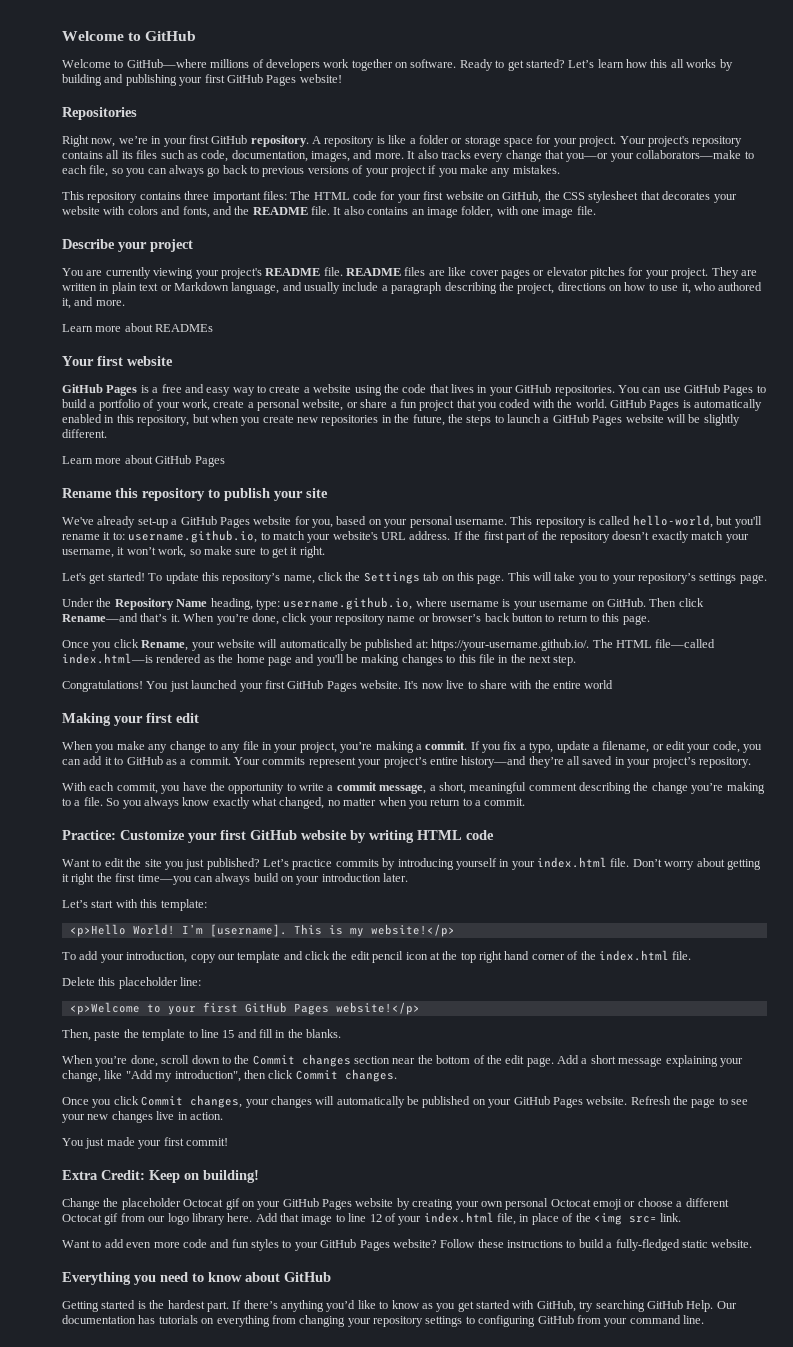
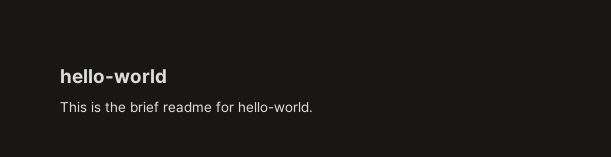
- Welcome to GitHub
- Welcome to GitHub—where millions of developers work together on software. Ready to get started? Let’s learn how this all works by building and publishing your first GitHub Pages website!
- Repositories
- Right now, we’re in your first GitHub repository. A repository is like a folder or storage space for your project. Your project's repository contains all its files such as code, documentation, images, and more. It also tracks every change that you—or your collaborators—make to each file, so you can always go back to previous versions of your project if you make any mistakes.
- This repository contains three important files: The HTML code for your first website on GitHub, the CSS stylesheet that decorates your website with colors and fonts, and the README file. It also contains an image folder, with one image file.
- Describe your project
- You are currently viewing your project's README file. README files are like cover pages or elevator pitches for your project. They are written in plain text or Markdown language, and usually include a paragraph describing the project, directions on how to use it, who authored it, and more.
- Learn more about READMEs
- Your first website
- GitHub Pages is a free and easy way to create a website using the code that lives in your GitHub repositories. You can use GitHub Pages to build a portfolio of your work, create a personal website, or share a fun project that you coded with the world. GitHub Pages is automatically enabled in this repository, but when you create new repositories in the future, the steps to launch a GitHub Pages website will be slightly different.
- Learn more about GitHub Pages
- Rename this repository to publish your site
- We've already set-up a GitHub Pages website for you, based on your personal username. This repository is called hello-world, but you'll rename it to: username.github.io, to match your website's URL address. If the first part of the repository doesn’t exactly match your username, it won’t work, so make sure to get it right.
- Let's get started! To update this repository’s name, click the Settings tab on this page. This will take you to your repository’s settings page.
- Under the Repository Name heading, type: username.github.io, where username is your username on GitHub. Then click Rename—and that’s it. When you’re done, click your repository name or browser’s back button to return to this page.
- Once you click Rename, your website will automatically be published at: https://your-username.github.io/. The HTML file—called index.html—is rendered as the home page and you'll be making changes to this file in the next step.
- Congratulations! You just launched your first GitHub Pages website. It's now live to share with the entire world
- Making your first edit
- When you make any change to any file in your project, you’re making a commit. If you fix a typo, update a filename, or edit your code, you can add it to GitHub as a commit. Your commits represent your project’s entire history—and they’re all saved in your project’s repository.
- With each commit, you have the opportunity to write a commit message, a short, meaningful comment describing the change you’re making to a file. So you always know exactly what changed, no matter when you return to a commit.
- Practice: Customize your first GitHub website by writing HTML code
- Want to edit the site you just published? Let’s practice commits by introducing yourself in your index.html file. Don’t worry about getting it right the first time—you can always build on your introduction later.
- Let’s start with this template:
- <p>Hello World! I’m [username]. This is my website!</p>
- To add your introduction, copy our template and click the edit pencil icon at the top right hand corner of the index.html file.
- Delete this placeholder line:
- <p>Welcome to your first GitHub Pages website!</p>
- Then, paste the template to line 15 and fill in the blanks.
- When you’re done, scroll down to the Commit changes section near the bottom of the edit page. Add a short message explaining your change, like "Add my introduction", then click Commit changes.
- Once you click Commit changes, your changes will automatically be published on your GitHub Pages website. Refresh the page to see your new changes live in action.
- You just made your first commit!
- Extra Credit: Keep on building!
- Change the placeholder Octocat gif on your GitHub Pages website by creating your own personal Octocat emoji or choose a different Octocat gif from our logo library here. Add that image to line 12 of your index.html file, in place of the <img src= link.
- Want to add even more code and fun styles to your GitHub Pages website? Follow these instructions to build a fully-fledged static website.
- Everything you need to know about GitHub
- Getting started is the hardest part. If there’s anything you’d like to know as you get started with GitHub, try searching GitHub Help. Our documentation has tutorials on everything from changing your repository settings to configuring GitHub from your command line.
+ hello-world
+ This is the brief readme for hello-world.

